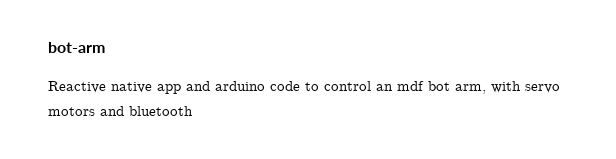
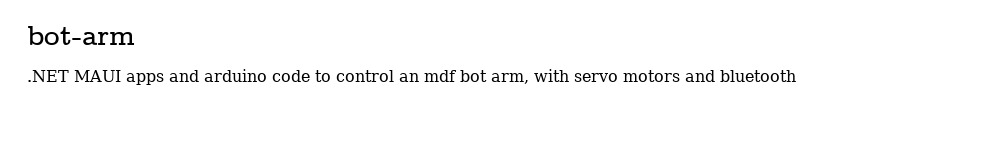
- Reactive native app and arduino code to control an mdf bot arm, with servo motors and bluetooth
+ .NET MAUI apps and arduino code to control an mdf bot arm, with servo motors and bluetooth

